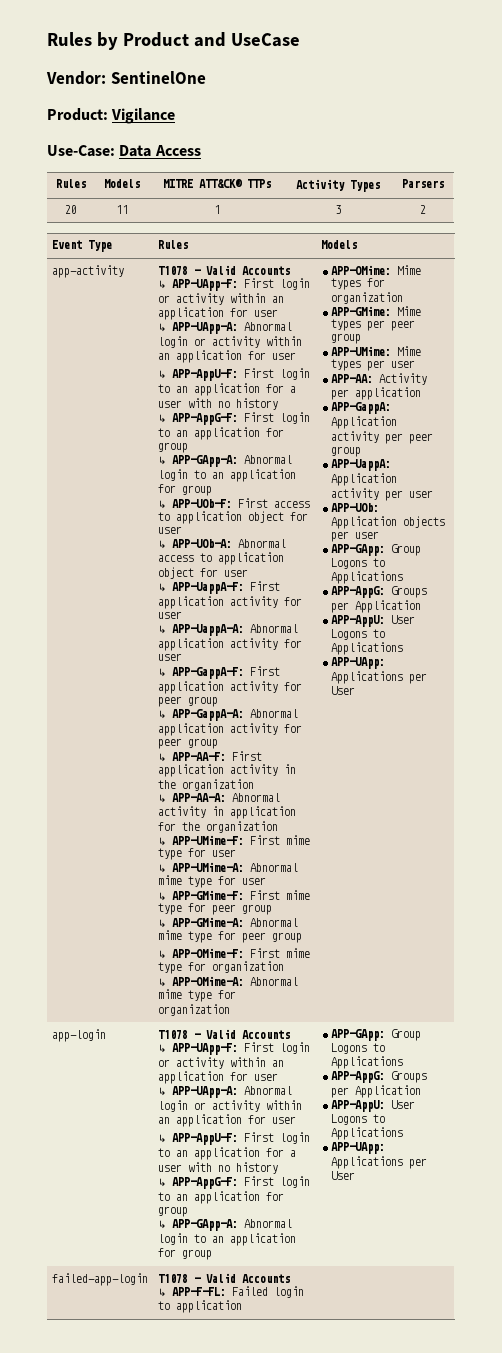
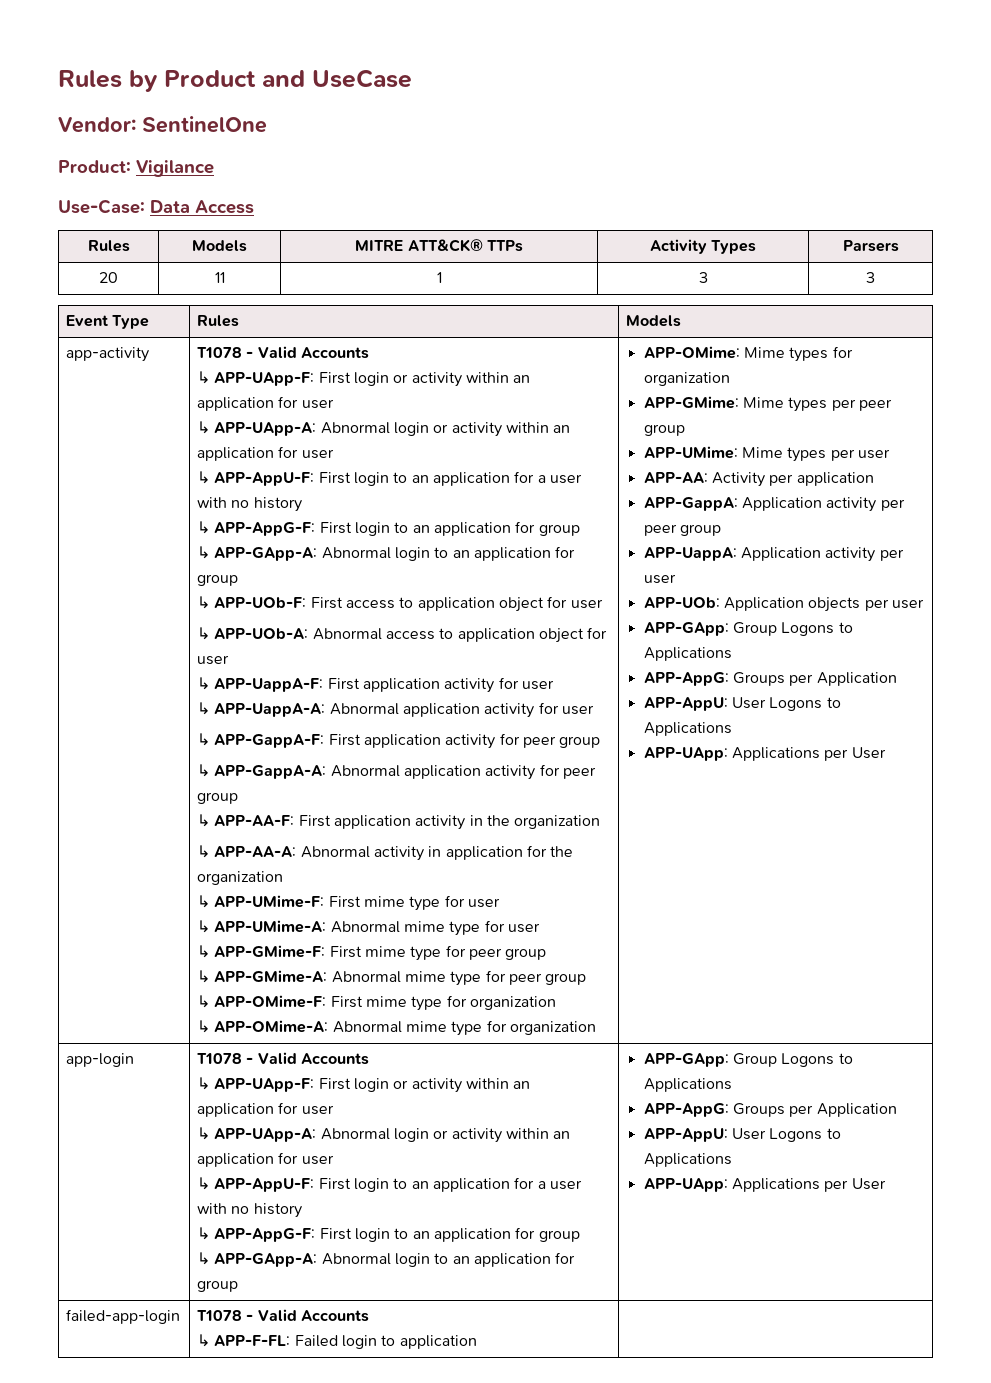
- 20 | 11 | 1 | 3 | 2
+ 20 | 11 | 1 | 3 | 3

